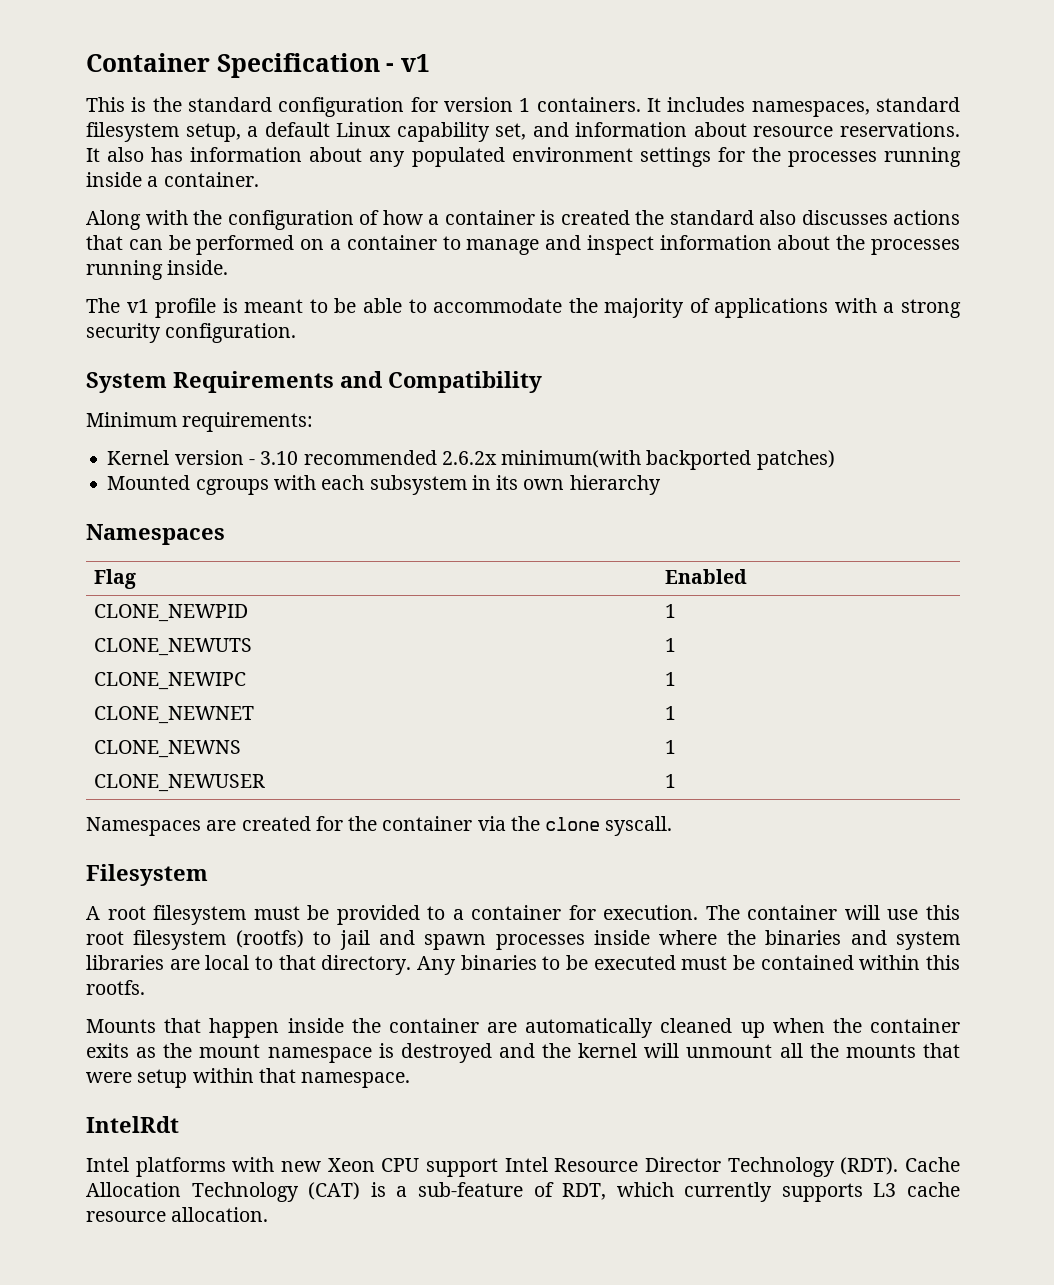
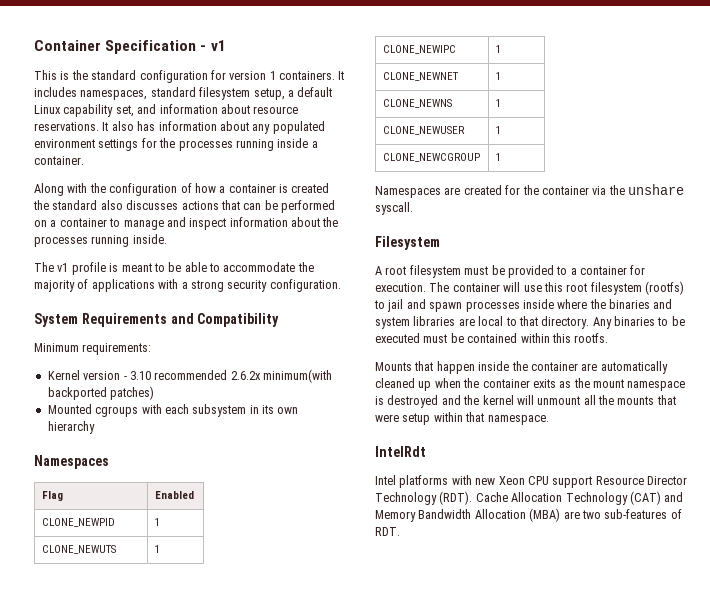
+ CLONE_NEWCGROUP | 1
- Namespaces are created for the container via the clone syscall.
+ Namespaces are created for the container via the unshare syscall.
- Intel platforms with new Xeon CPU support Intel Resource Director Technology (RDT).
+ Intel platforms with new Xeon CPU support Resource Director Technology (RDT).
- Cache Allocation Technology (CAT) is a sub-feature of RDT, which currently supports L3 cache resource allocation.
+ Cache Allocation Technology (CAT) and Memory Bandwidth Allocation (MBA) are two sub-features of RDT.

